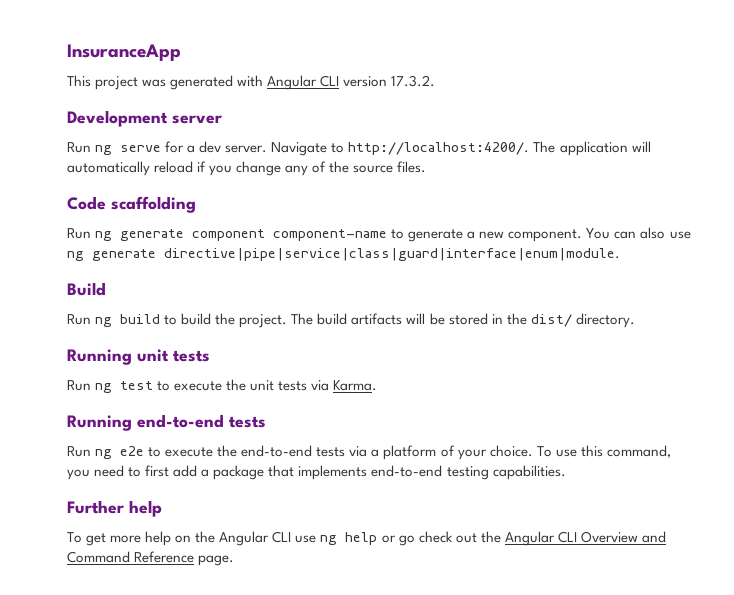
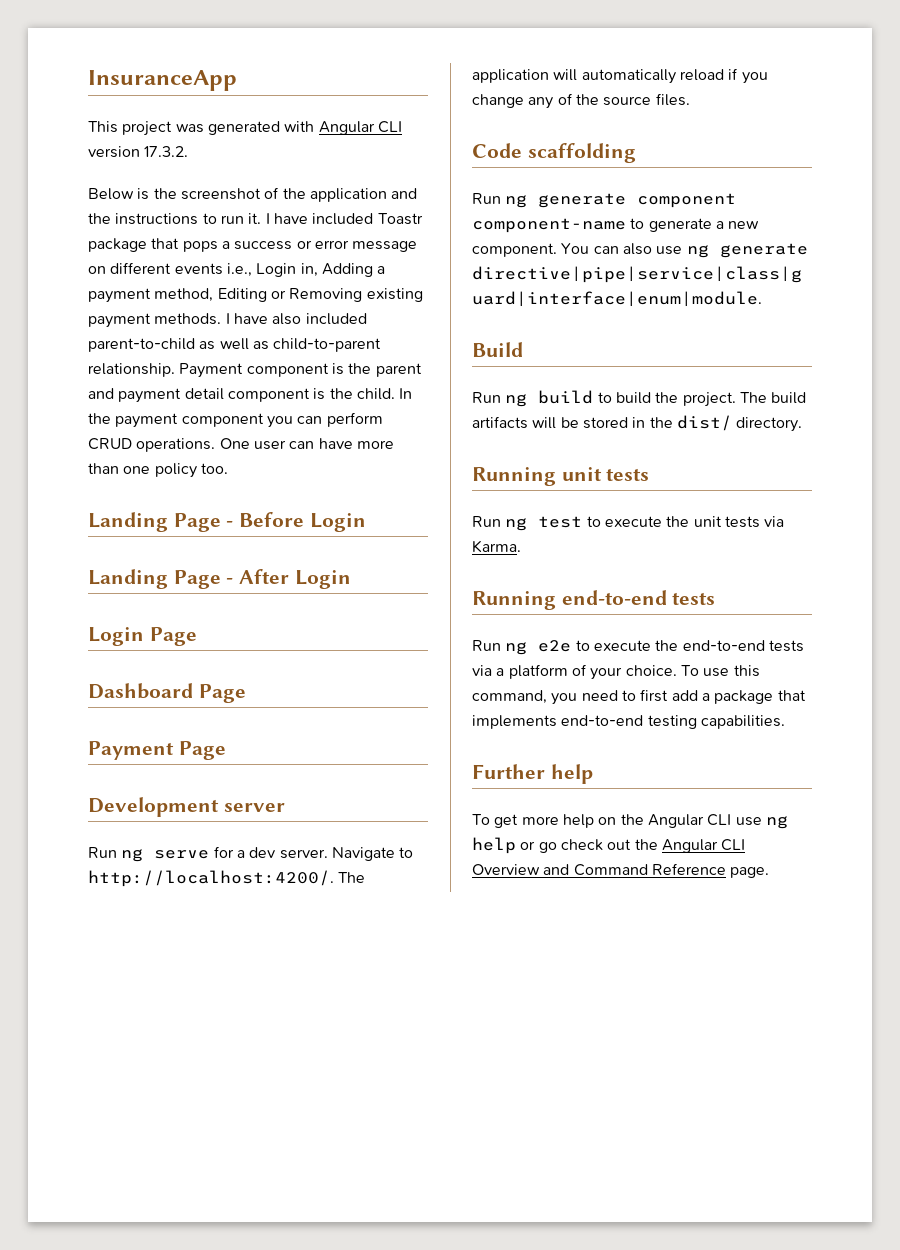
+ Below is the screenshot of the application and the instructions to run it. I have included Toastr package that pops a success or error message on different events i.e., Login in, Adding a payment method, Editing or Removing existing payment methods. I have also included parent-to-child as well as child-to-parent relationship. Payment component is the parent and payment detail component is the child. In the payment component you can perform CRUD operations. One user can have more than one policy too.
+ Landing Page - Before Login
+ Landing Page - After Login
+ Login Page
+ Dashboard Page
+ Payment Page

